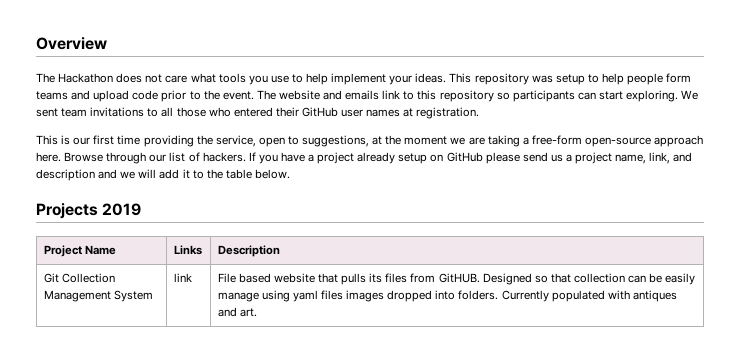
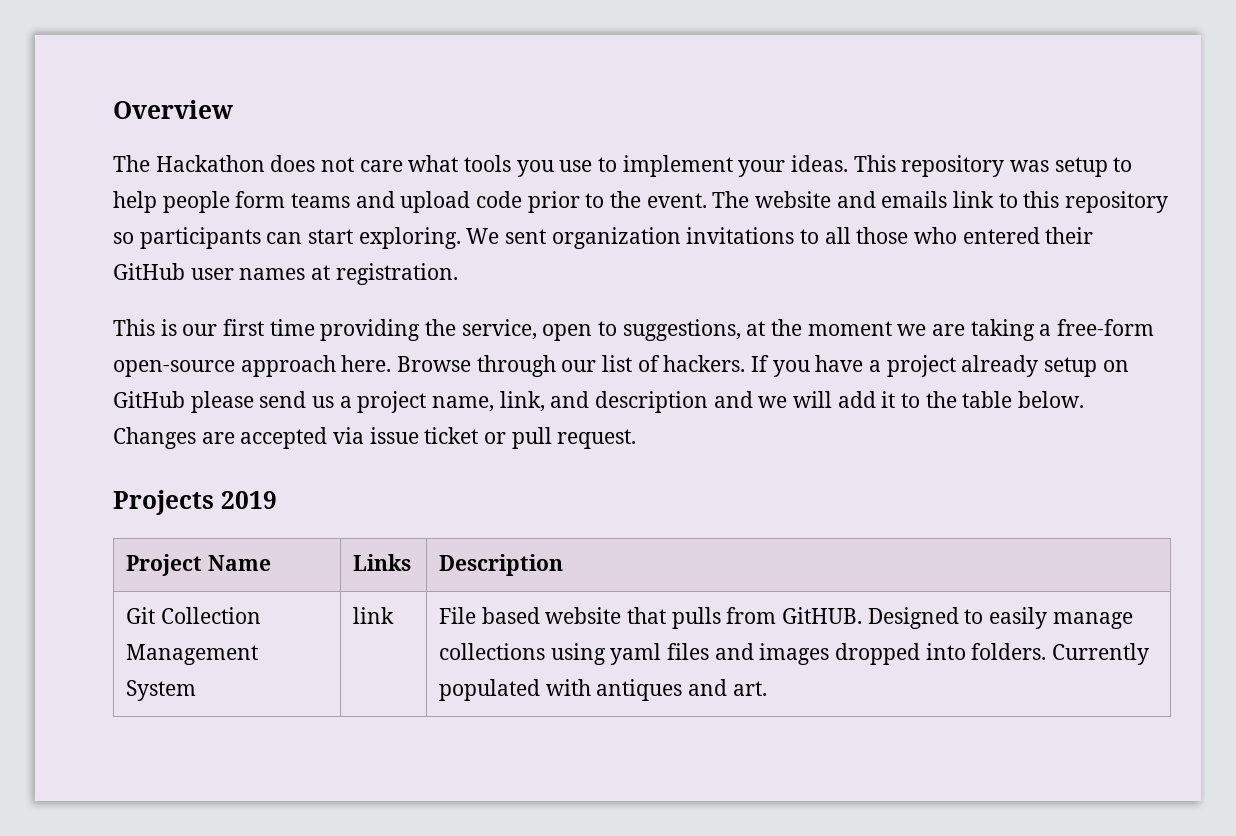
- The Hackathon does not care what tools you use to help implement your ideas.
+ The Hackathon does not care what tools you use to implement your ideas.
- We sent team invitations to all those who entered their GitHub user names at registration.
+ We sent organization invitations to all those who entered their GitHub user names at registration.
+ Changes are accepted via issue ticket or pull request.
- Git Collection Management System | link | File based website that pulls its files from GitHUB. Designed so that collection can be easily manage using yaml files images dropped into folders. Currently populated with antiques and art.
+ Git Collection Management System | link | File based website that pulls from GitHUB. Designed to easily manage collections using yaml files and images dropped into folders. Currently populated with antiques and art.

